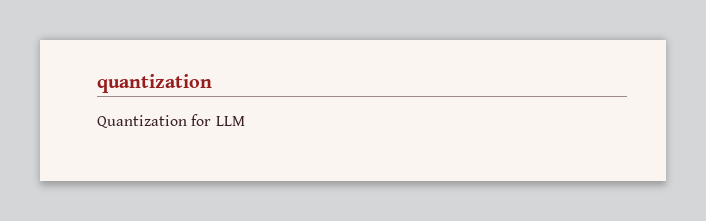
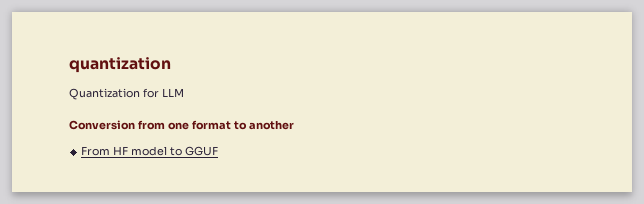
+ Conversion from one format to another
+ From HF model to GGUF

